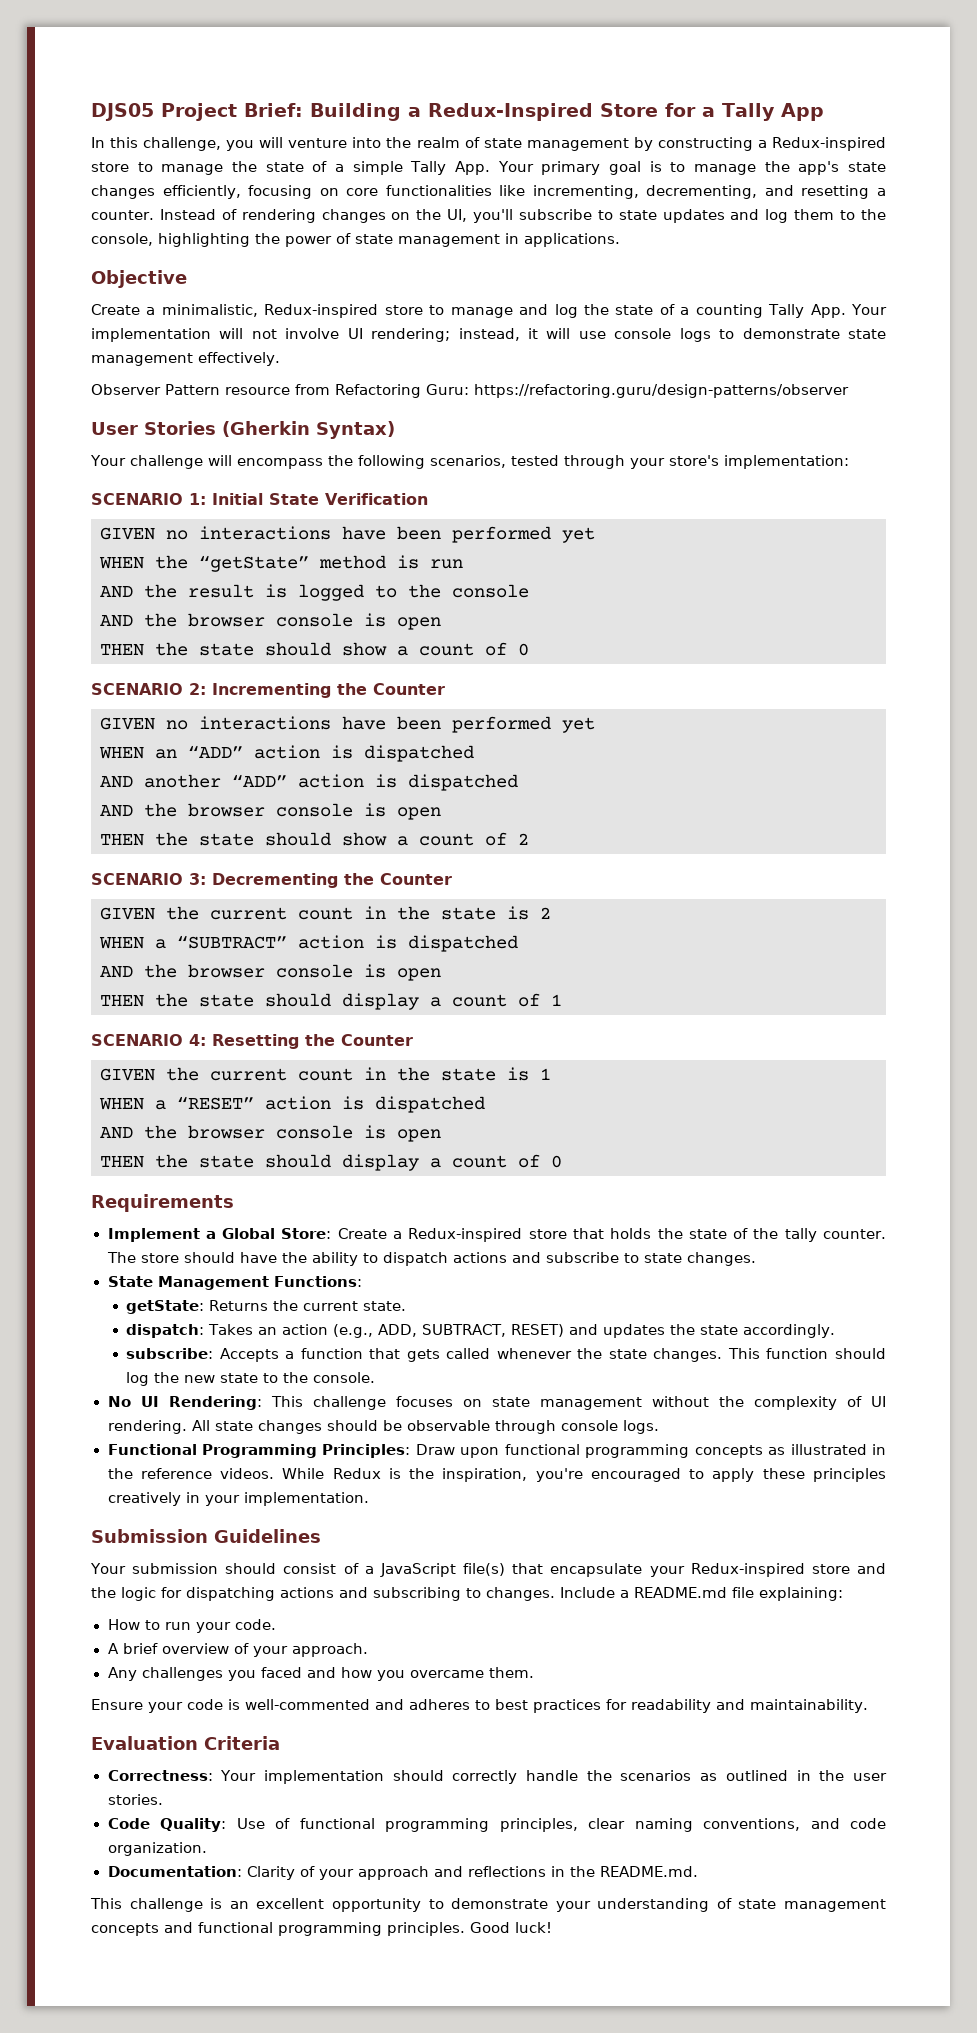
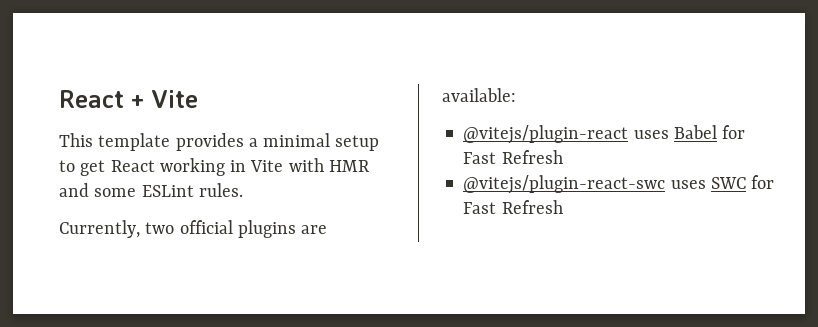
- DJS05 Project Brief: Building a Redux-Inspired Store for a Tally App
- In this challenge, you will venture into the realm of state management by constructing a Redux-inspired store to manage the state of a simple Tally App. Your primary goal is to manage the app's state changes efficiently, focusing on core functionalities like incrementing, decrementing, and resetting a counter. Instead of rendering changes on the UI, you'll subscribe to state updates and log them to the console, highlighting the power of state management in applications.
- Objective
- Create a minimalistic, Redux-inspired store to manage and log the state of a counting Tally App. Your implementation will not involve UI rendering; instead, it will use console logs to demonstrate state management effectively.
- Observer Pattern resource from Refactoring Guru: https://refactoring.guru/design-patterns/observer
- User Stories (Gherkin Syntax)
- Your challenge will encompass the following scenarios, tested through your store's implementation:
- SCENARIO 1: Initial State Verification
- GIVEN no interactions have been performed yet
- WHEN the “getState” method is run
- AND the result is logged to the console
- AND the browser console is open
- THEN the state should show a count of 0
- SCENARIO 2: Incrementing the Counter
- GIVEN no interactions have been performed yet
- WHEN an “ADD” action is dispatched
- AND another “ADD” action is dispatched
- AND the browser console is open
- THEN the state should show a count of 2
- SCENARIO 3: Decrementing the Counter
- GIVEN the current count in the state is 2
- WHEN a “SUBTRACT” action is dispatched
- AND the browser console is open
- THEN the state should display a count of 1
- SCENARIO 4: Resetting the Counter
- GIVEN the current count in the state is 1
- WHEN a “RESET” action is dispatched
- AND the browser console is open
- THEN the state should display a count of 0
- Requirements
- Implement a Global Store: Create a Redux-inspired store that holds the state of the tally counter. The store should have the ability to dispatch actions and subscribe to state changes.
- State Management Functions:
- getState: Returns the current state.
- dispatch: Takes an action (e.g., ADD, SUBTRACT, RESET) and updates the state accordingly.
- subscribe: Accepts a function that gets called whenever the state changes. This function should log the new state to the console.
- No UI Rendering: This challenge focuses on state management without the complexity of UI rendering. All state changes should be observable through console logs.
- Functional Programming Principles: Draw upon functional programming concepts as illustrated in the reference videos. While Redux is the inspiration, you're encouraged to apply these principles creatively in your implementation.
- Submission Guidelines
- Your submission should consist of a JavaScript file(s) that encapsulate your Redux-inspired store and the logic for dispatching actions and subscribing to changes. Include a README.md file explaining:
- How to run your code.
- A brief overview of your approach.
- Any challenges you faced and how you overcame them.
- Ensure your code is well-commented and adheres to best practices for readability and maintainability.
- Evaluation Criteria
- Correctness: Your implementation should correctly handle the scenarios as outlined in the user stories.
- Code Quality: Use of functional programming principles, clear naming conventions, and code organization.
- Documentation: Clarity of your approach and reflections in the README.md.
- This challenge is an excellent opportunity to demonstrate your understanding of state management concepts and functional programming principles. Good luck!
+ React + Vite
+ This template provides a minimal setup to get React working in Vite with HMR and some ESLint rules.
+ Currently, two official plugins are available:
+ @vitejs/plugin-react uses Babel for Fast Refresh
+ @vitejs/plugin-react-swc uses SWC for Fast Refresh

